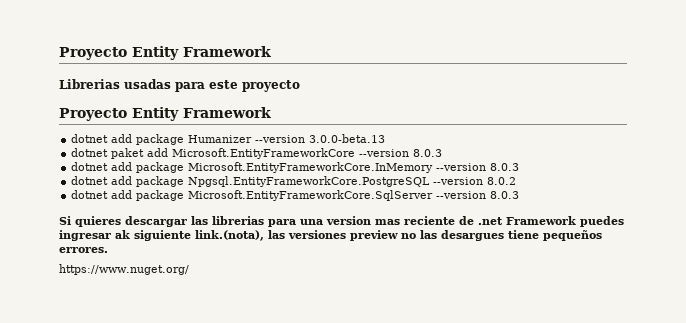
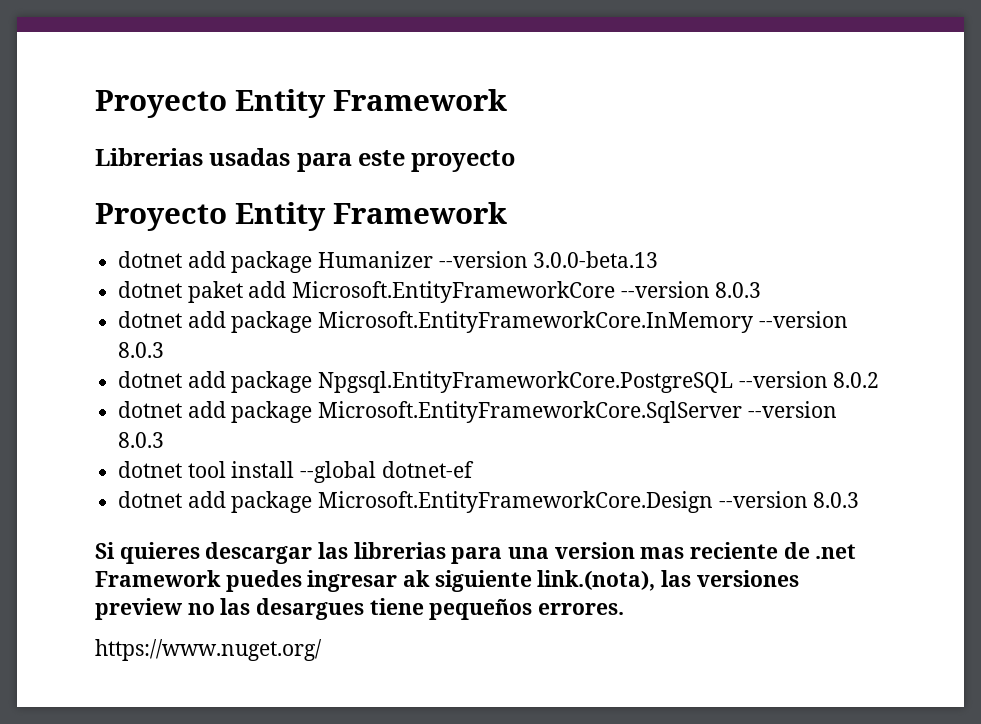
+ dotnet tool install --global dotnet-ef
+ dotnet add package Microsoft.EntityFrameworkCore.Design --version 8.0.3

